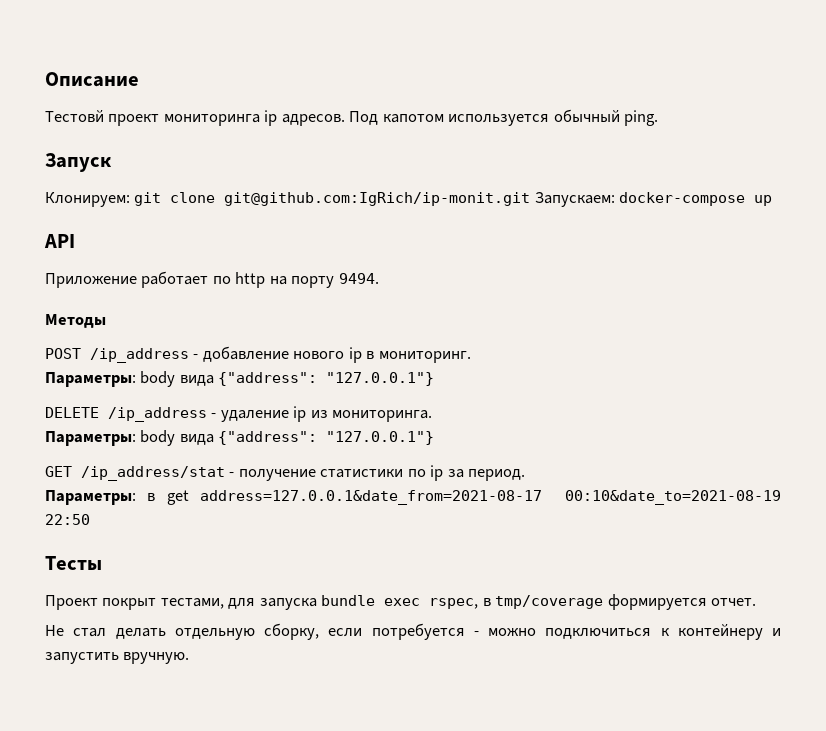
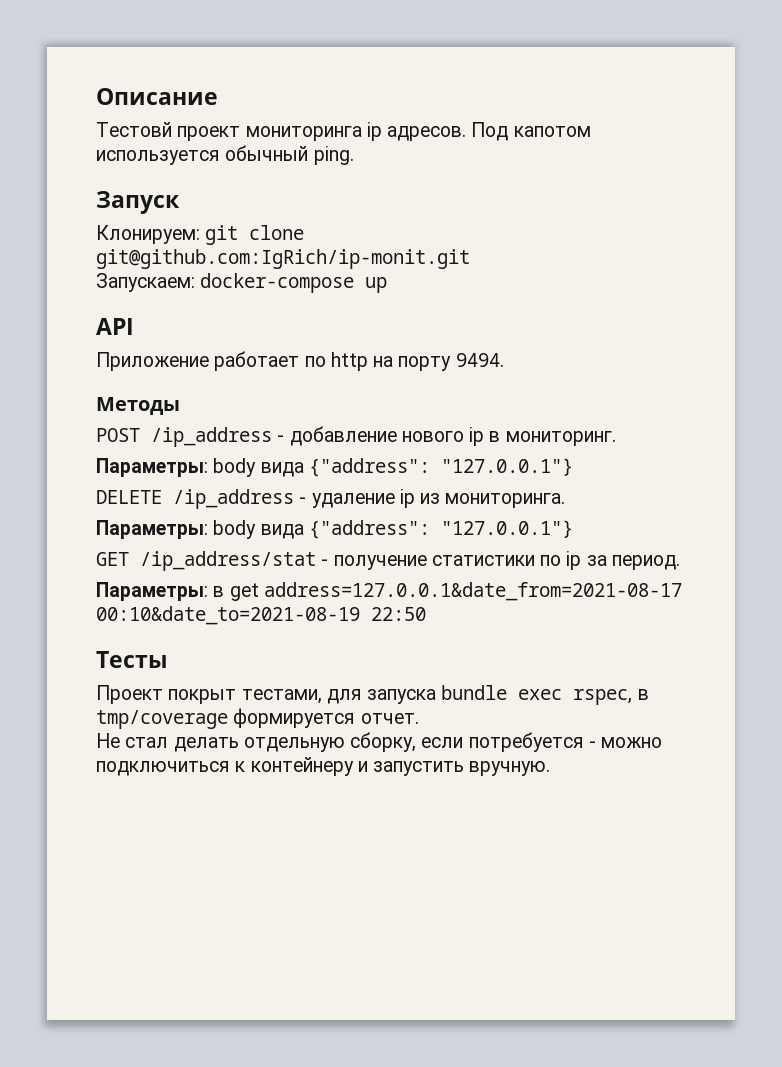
- Клонируем: git clone git@github.com:IgRich/ip-monit.git Запускаем: docker-compose up
+ Клонируем: git clone git@github.com:IgRich/ip-monit.git
+ Запускаем: docker-compose up

